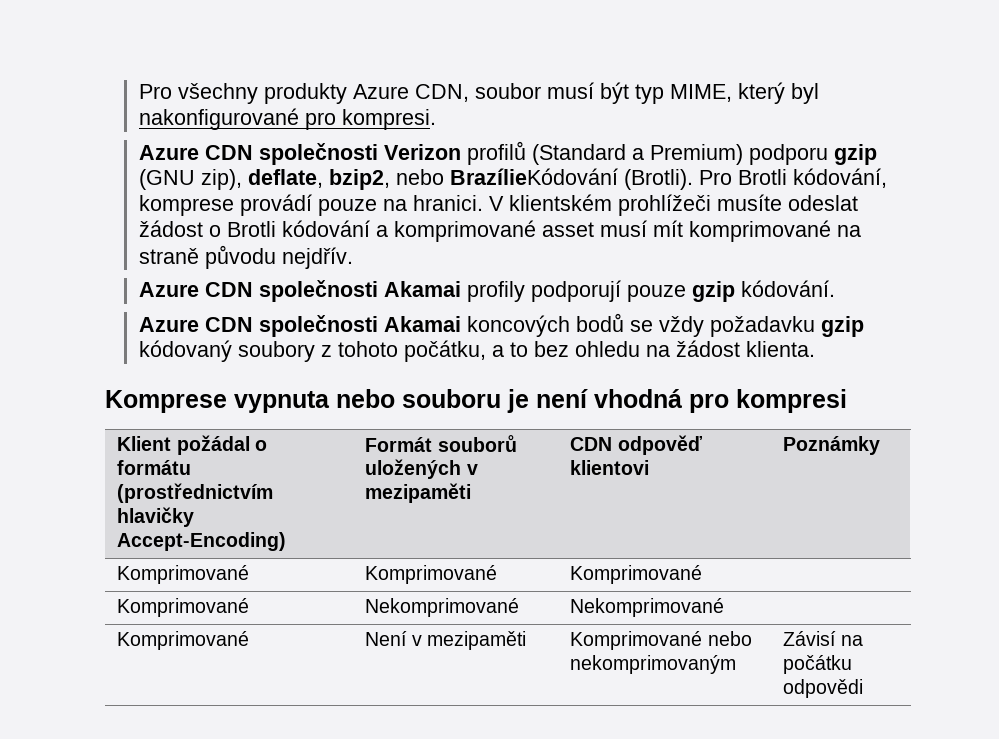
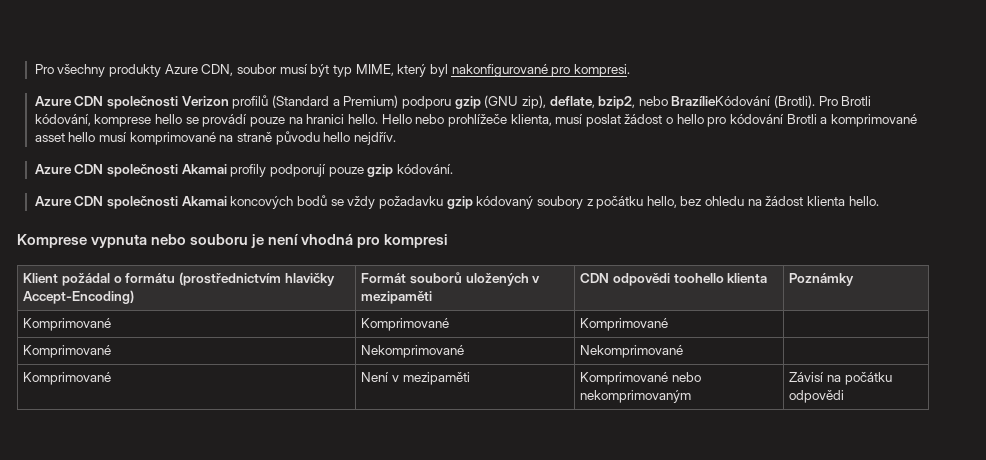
- Pro Brotli kódování, komprese provádí pouze na hranici. V klientském prohlížeči musíte odeslat žádost o Brotli kódování a komprimované asset musí mít komprimované na straně původu nejdřív.
+ Pro Brotli kódování, komprese hello se provádí pouze na hranici hello. Hello nebo prohlížeče klienta, musí poslat žádost o hello pro kódování Brotli a komprimované asset hello musí komprimované na straně původu hello nejdřív.
- Azure CDN společnosti Akamai koncových bodů se vždy požadavku gzip kódovaný soubory z tohoto počátku, a to bez ohledu na žádost klienta.
+ Azure CDN společnosti Akamai koncových bodů se vždy požadavku gzip kódovaný soubory z počátku hello, bez ohledu na žádost klienta hello.
- Klient požádal o formátu (prostřednictvím hlavičky Accept-Encoding) | Formát souborů uložených v mezipaměti | CDN odpověď klientovi | Poznámky
+ Klient požádal o formátu (prostřednictvím hlavičky Accept-Encoding) | Formát souborů uložených v mezipaměti | CDN odpovědi toohello klienta | Poznámky

